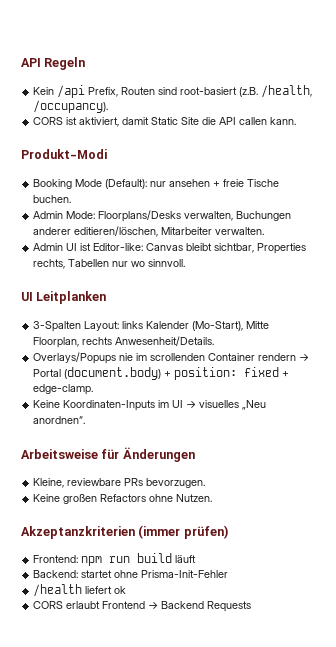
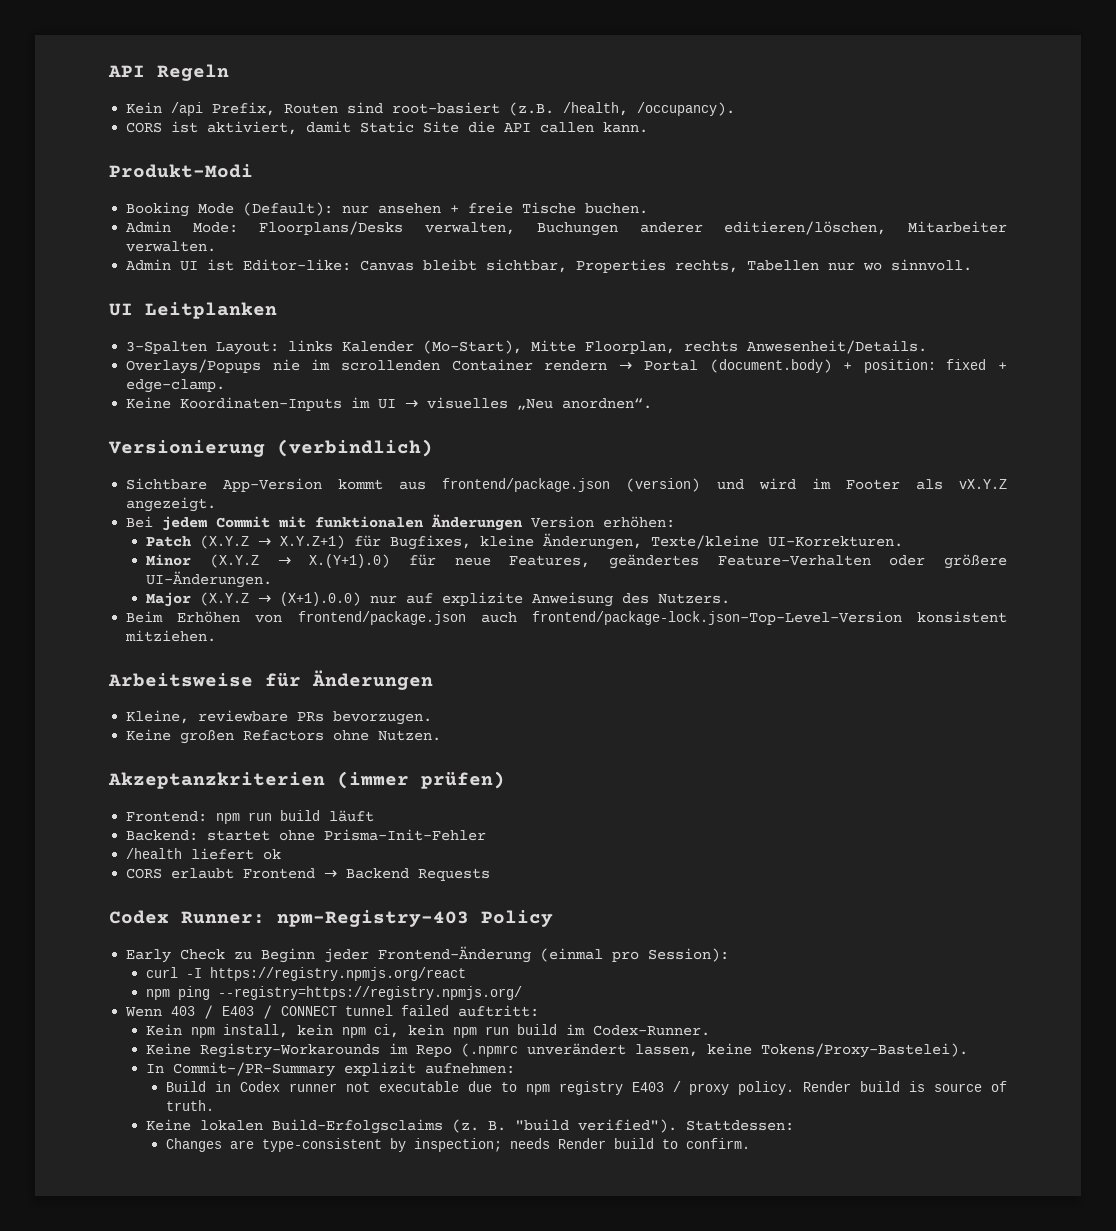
+ Versionierung (verbindlich)
+ Sichtbare App-Version kommt aus frontend/package.json (version) und wird im Footer als vX.Y.Z angezeigt.
+ Bei jedem Commit mit funktionalen Änderungen Version erhöhen:
+ Patch (X.Y.Z → X.Y.Z+1) für Bugfixes, kleine Änderungen, Texte/kleine UI-Korrekturen.
+ Minor (X.Y.Z → X.(Y+1).0) für neue Features, geändertes Feature-Verhalten oder größere UI-Änderungen.
+ Major (X.Y.Z → (X+1).0.0) nur auf explizite Anweisung des Nutzers.
+ Beim Erhöhen von frontend/package.json auch frontend/package-lock.json-Top-Level-Version konsistent mitziehen.
+ Codex Runner: npm-Registry-403 Policy
+ Early Check zu Beginn jeder Frontend-Änderung (einmal pro Session):
+ curl -I https://registry.npmjs.org/react
+ npm ping --registry=https://registry.npmjs.org/
+ Wenn 403 / E403 / CONNECT tunnel failed auftritt:
+ Kein npm install, kein npm ci, kein npm run build im Codex-Runner.
+ Keine Registry-Workarounds im Repo (.npmrc unverändert lassen, keine Tokens/Proxy-Bastelei).
+ In Commit-/PR-Summary explizit aufnehmen:
+ Build in Codex runner not executable due to npm registry E403 / proxy policy. Render build is source of truth.
+ Keine lokalen Build-Erfolgsclaims (z. B. "build verified"). Stattdessen:
+ Changes are type-consistent by inspection; needs Render build to confirm.

